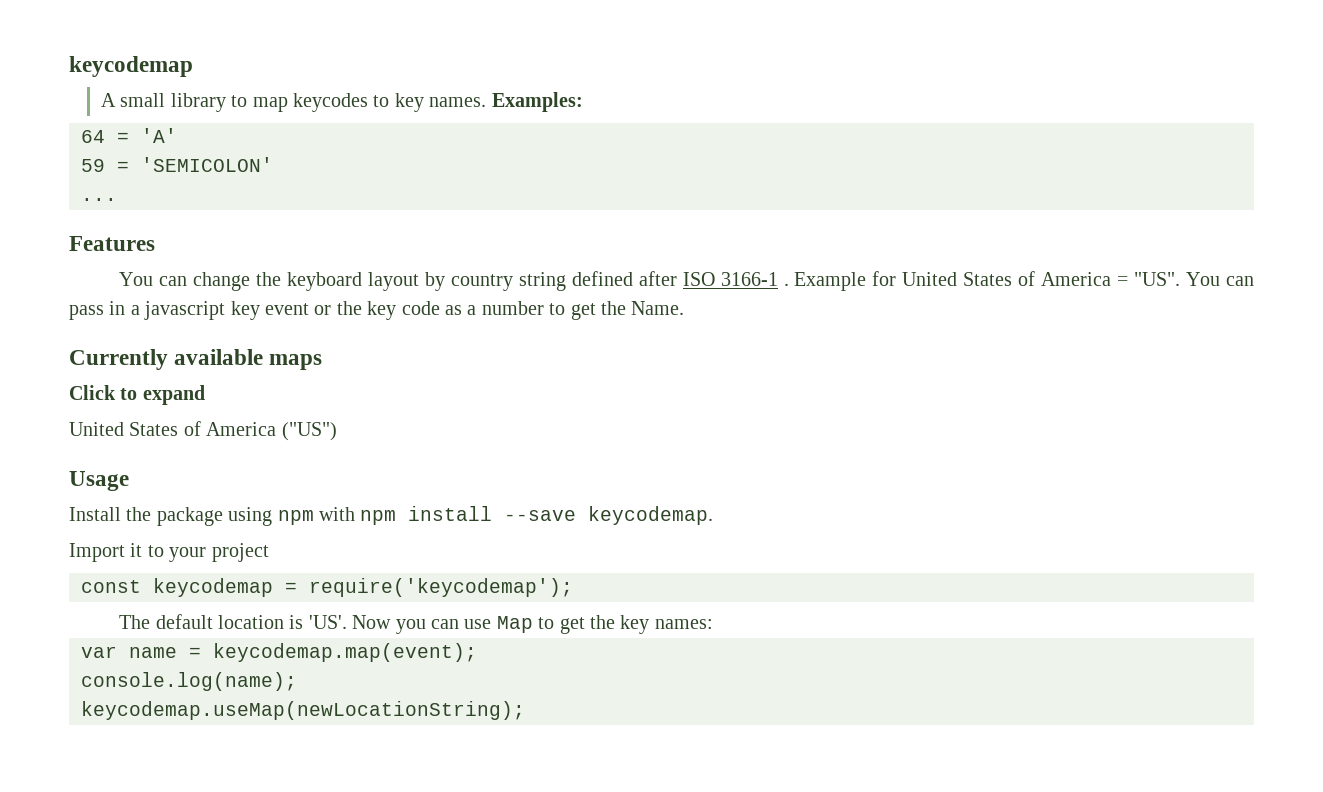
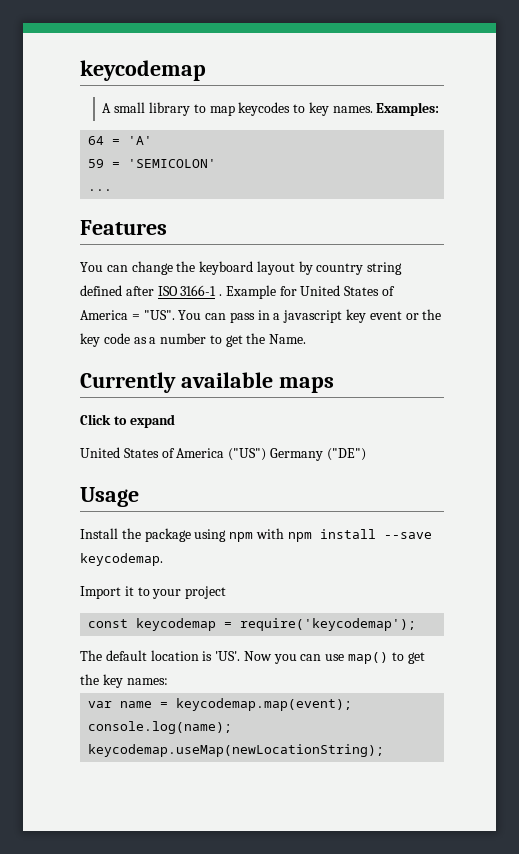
- United States of America ("US")
+ United States of America ("US") Germany ("DE")
- The default location is 'US'. Now you can use Map to get the key names:
+ The default location is 'US'. Now you can use map() to get the key names:

